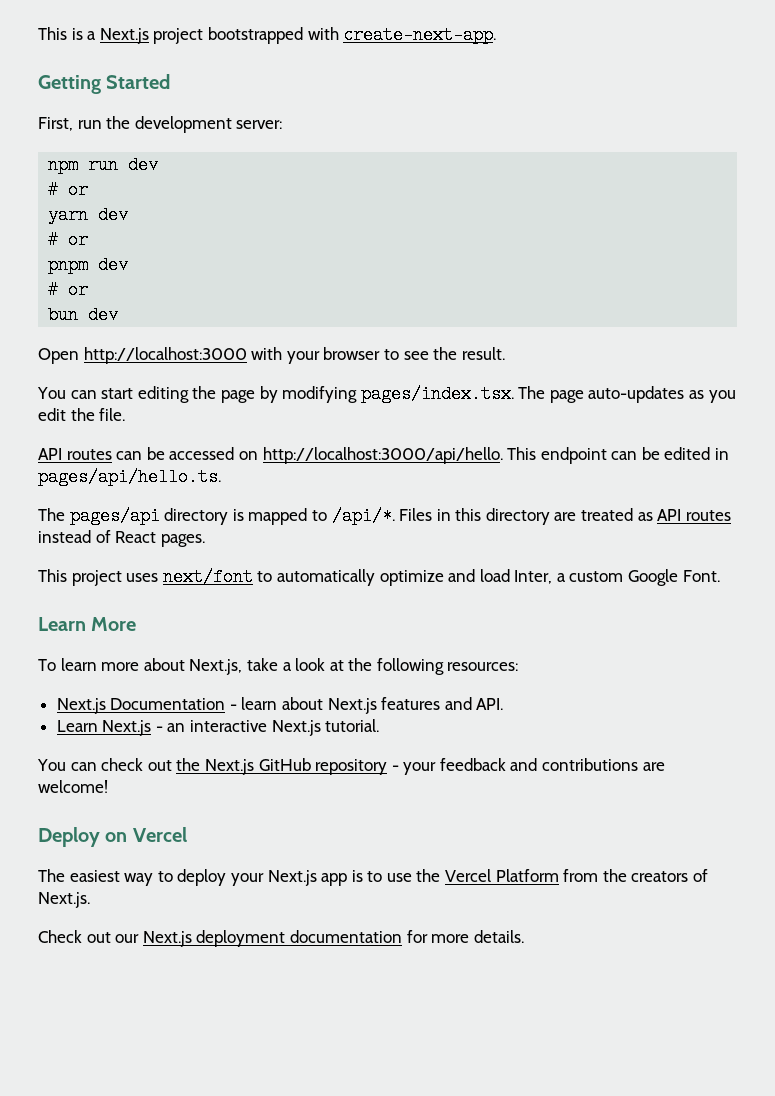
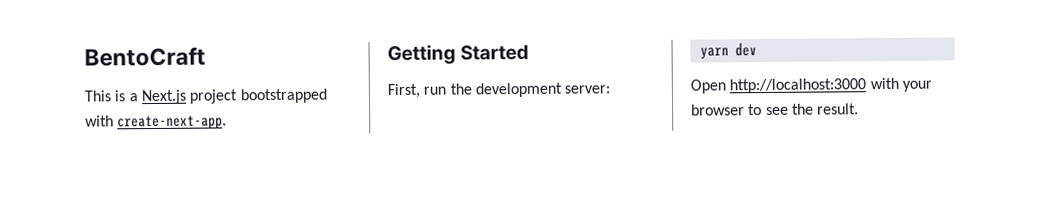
+ BentoCraft
- npm run dev
- # or
  yarn dev
- # or
- pnpm dev
- # or
- bun dev
- You can start editing the page by modifying pages/index.tsx. The page auto-updates as you edit the file.
- API routes can be accessed on http://localhost:3000/api/hello. This endpoint can be edited in pages/api/hello.ts.
- The pages/api directory is mapped to /api/*. Files in this directory are treated as API routes instead of React pages.
- This project uses next/font to automatically optimize and load Inter, a custom Google Font.
- Learn More
- To learn more about Next.js, take a look at the following resources:
- Next.js Documentation - learn about Next.js features and API.
- Learn Next.js - an interactive Next.js tutorial.
- You can check out the Next.js GitHub repository - your feedback and contributions are welcome!
- Deploy on Vercel
- The easiest way to deploy your Next.js app is to use the Vercel Platform from the creators of Next.js.
- Check out our Next.js deployment documentation for more details.

